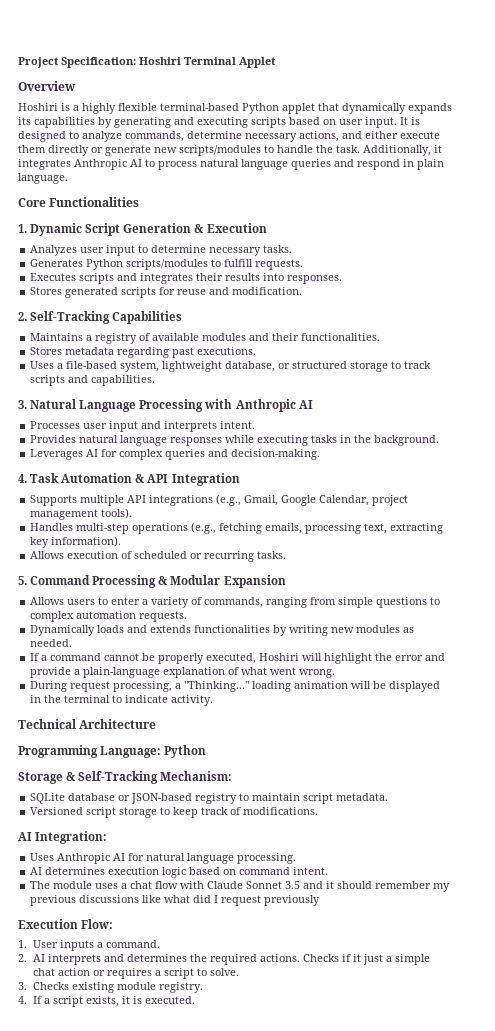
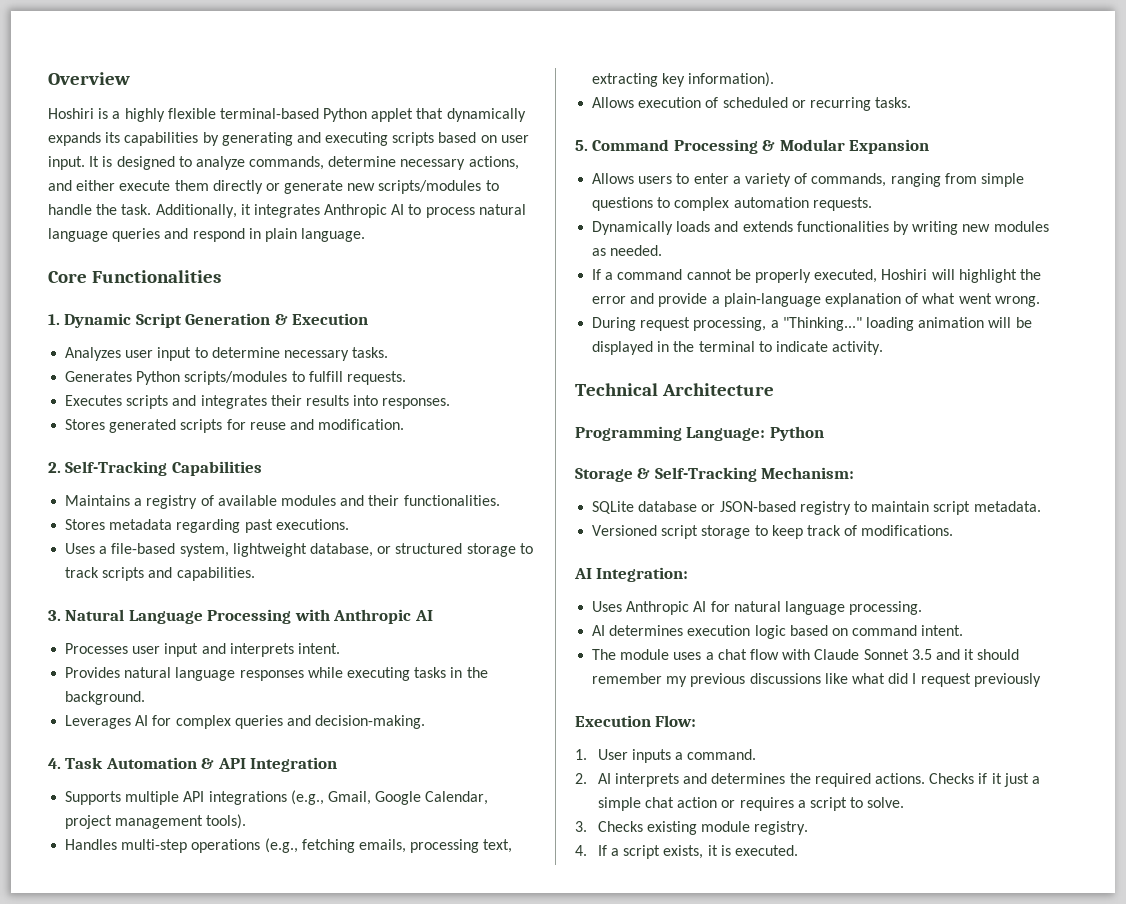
- Project Specification: Hoshiri Terminal Applet

